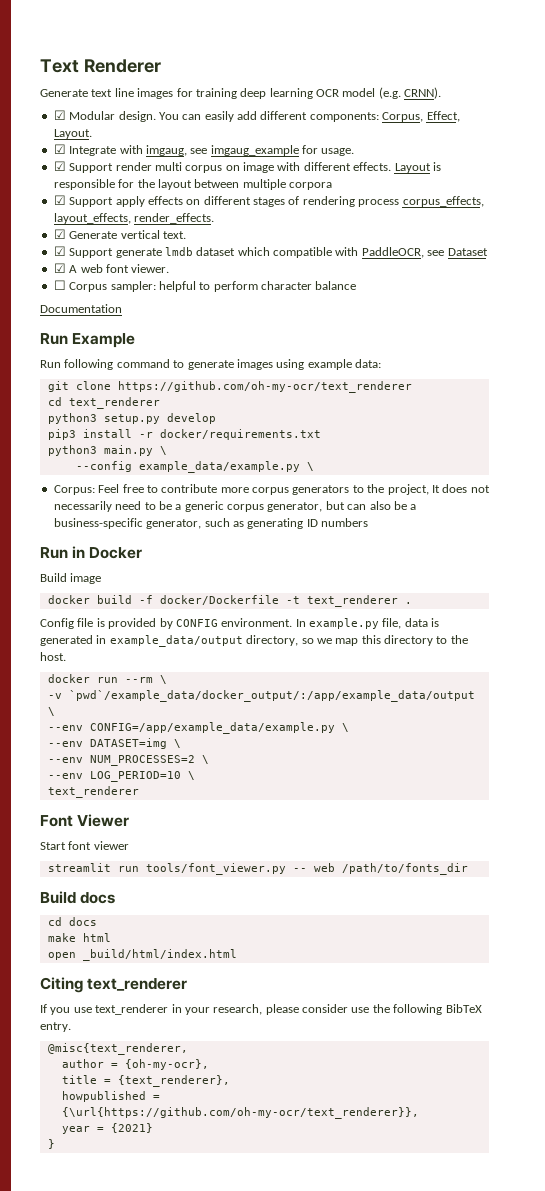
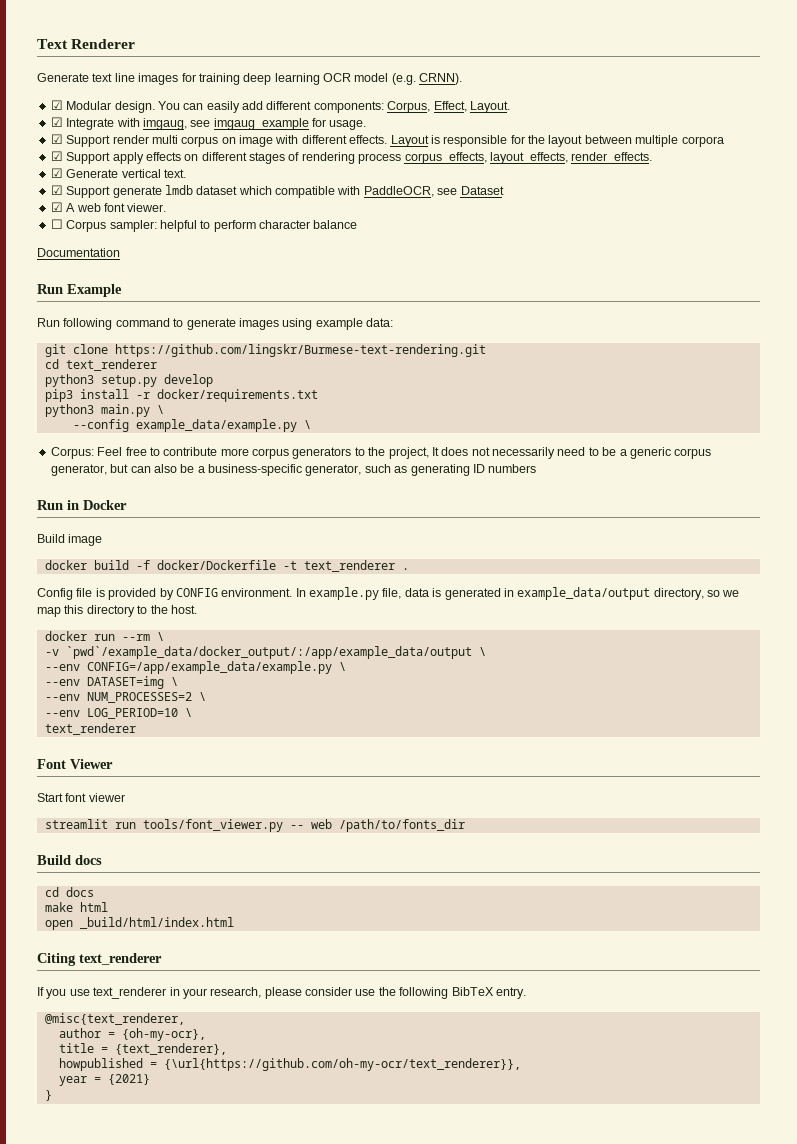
- git clone https://github.com/oh-my-ocr/text_renderer
+ git clone https://github.com/lingskr/Burmese-text-rendering.git

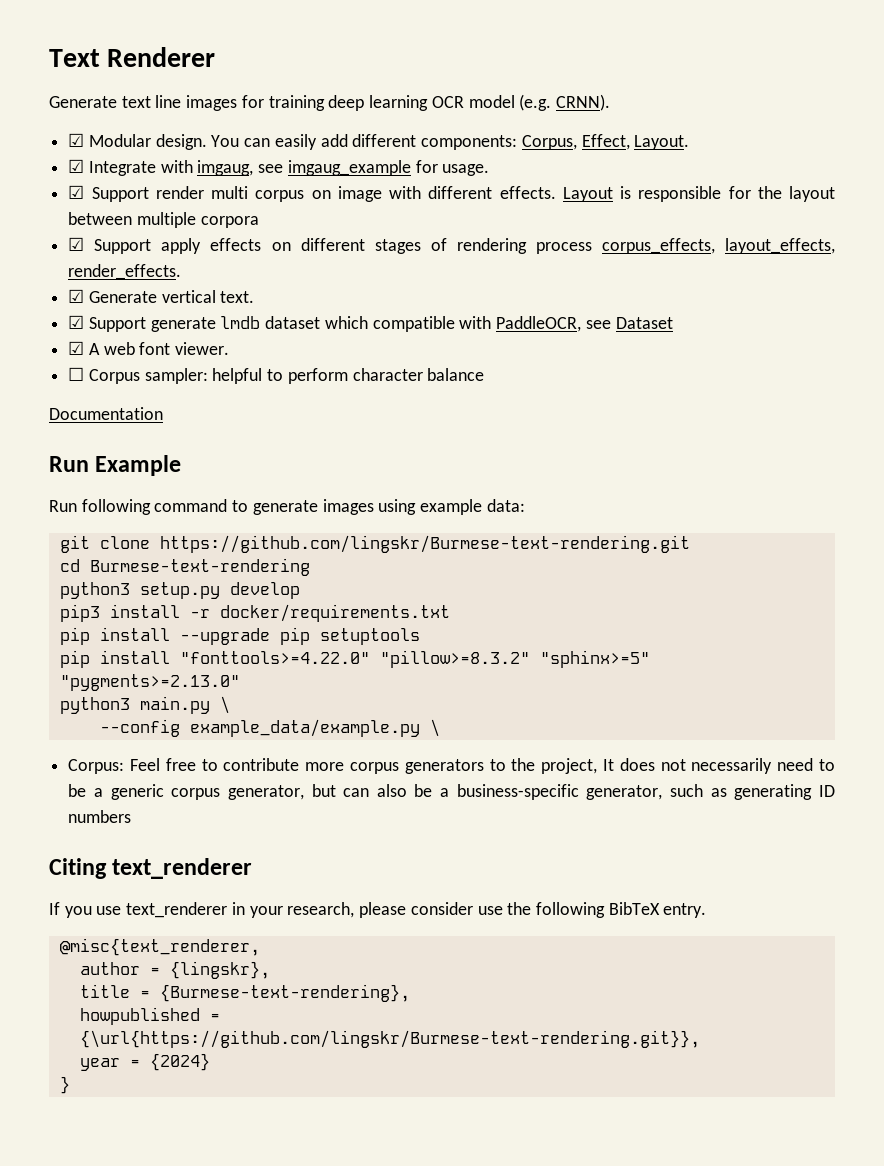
- cd text_renderer
+ cd Burmese-text-rendering
+ pip install --upgrade pip setuptools
+ pip install "fonttools>=4.22.0" "pillow>=8.3.2" "sphinx>=5" "pygments>=2.13.0"
- Run in Docker
- Build image
- docker build -f docker/Dockerfile -t text_renderer .
- Config file is provided by CONFIG environment. In example.py file, data is generated in example_data/output directory, so we map this directory to the host.
- docker run --rm \
- -v `pwd`/example_data/docker_output/:/app/example_data/output \
- --env CONFIG=/app/example_data/example.py \
- --env DATASET=img \
- --env NUM_PROCESSES=2 \
- --env LOG_PERIOD=10 \
- text_renderer
- Font Viewer
- Start font viewer
- streamlit run tools/font_viewer.py -- web /path/to/fonts_dir
- Build docs
- cd docs
- make html
- open _build/html/index.html
- author = {oh-my-ocr},
+ author = {lingskr},
- title = {text_renderer},
+ title = {Burmese-text-rendering},
- howpublished = {\url{https://github.com/oh-my-ocr/text_renderer}},
+ howpublished = {\url{https://github.com/lingskr/Burmese-text-rendering.git}},
- year = {2021}
+ year = {2024}

